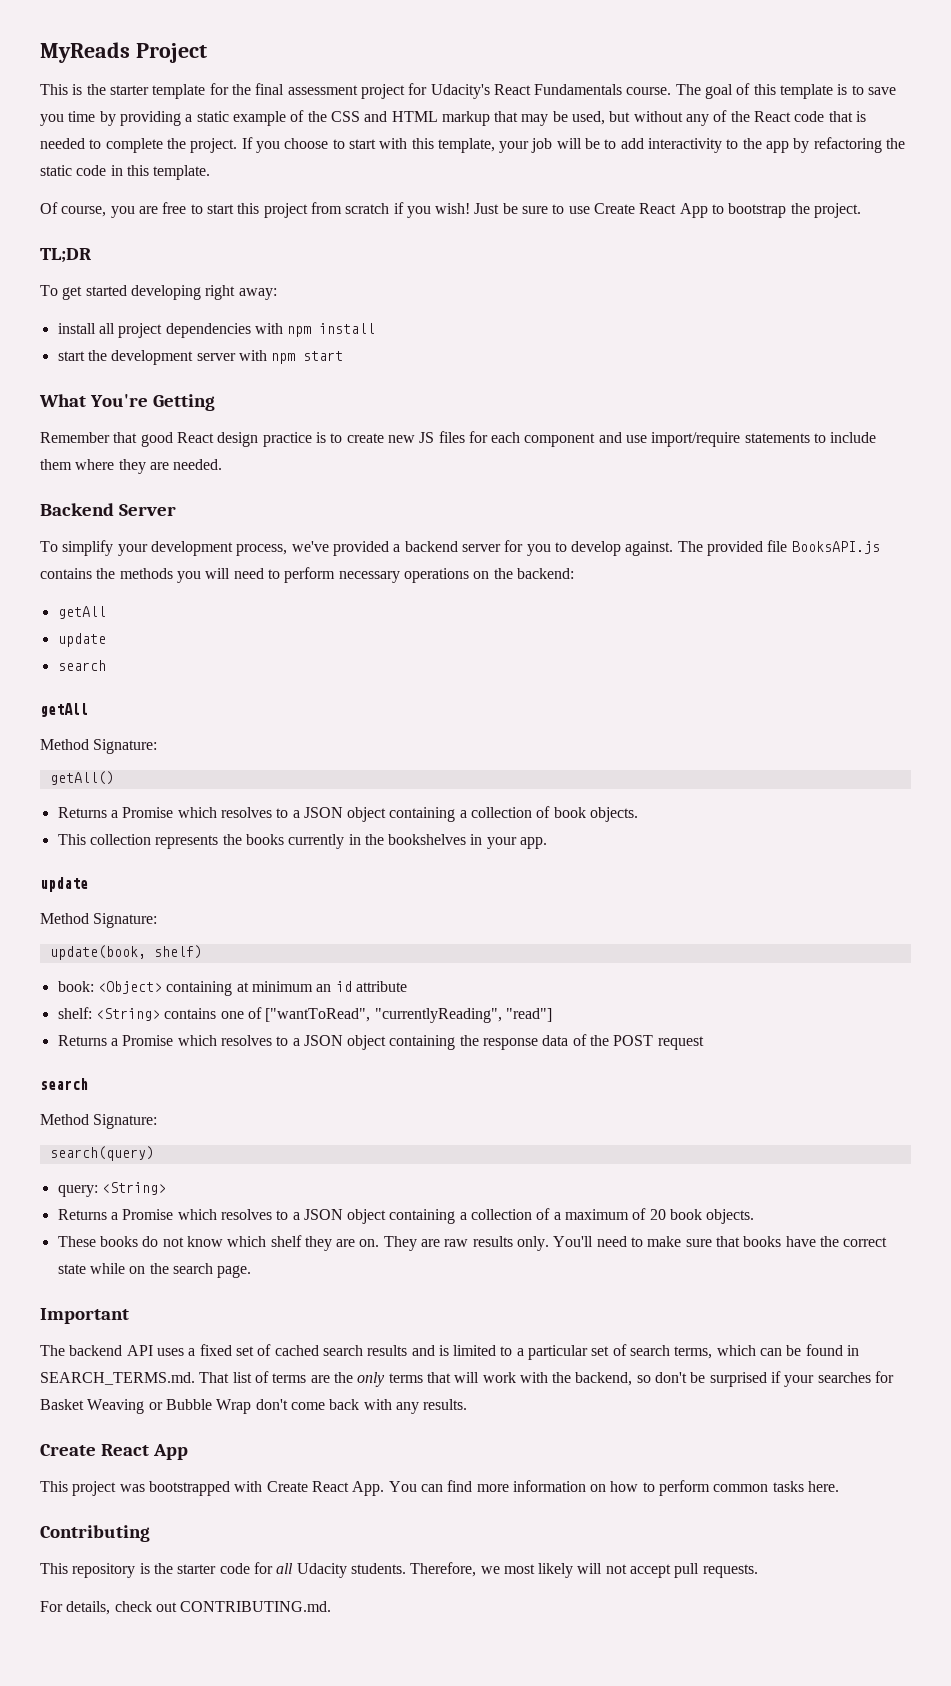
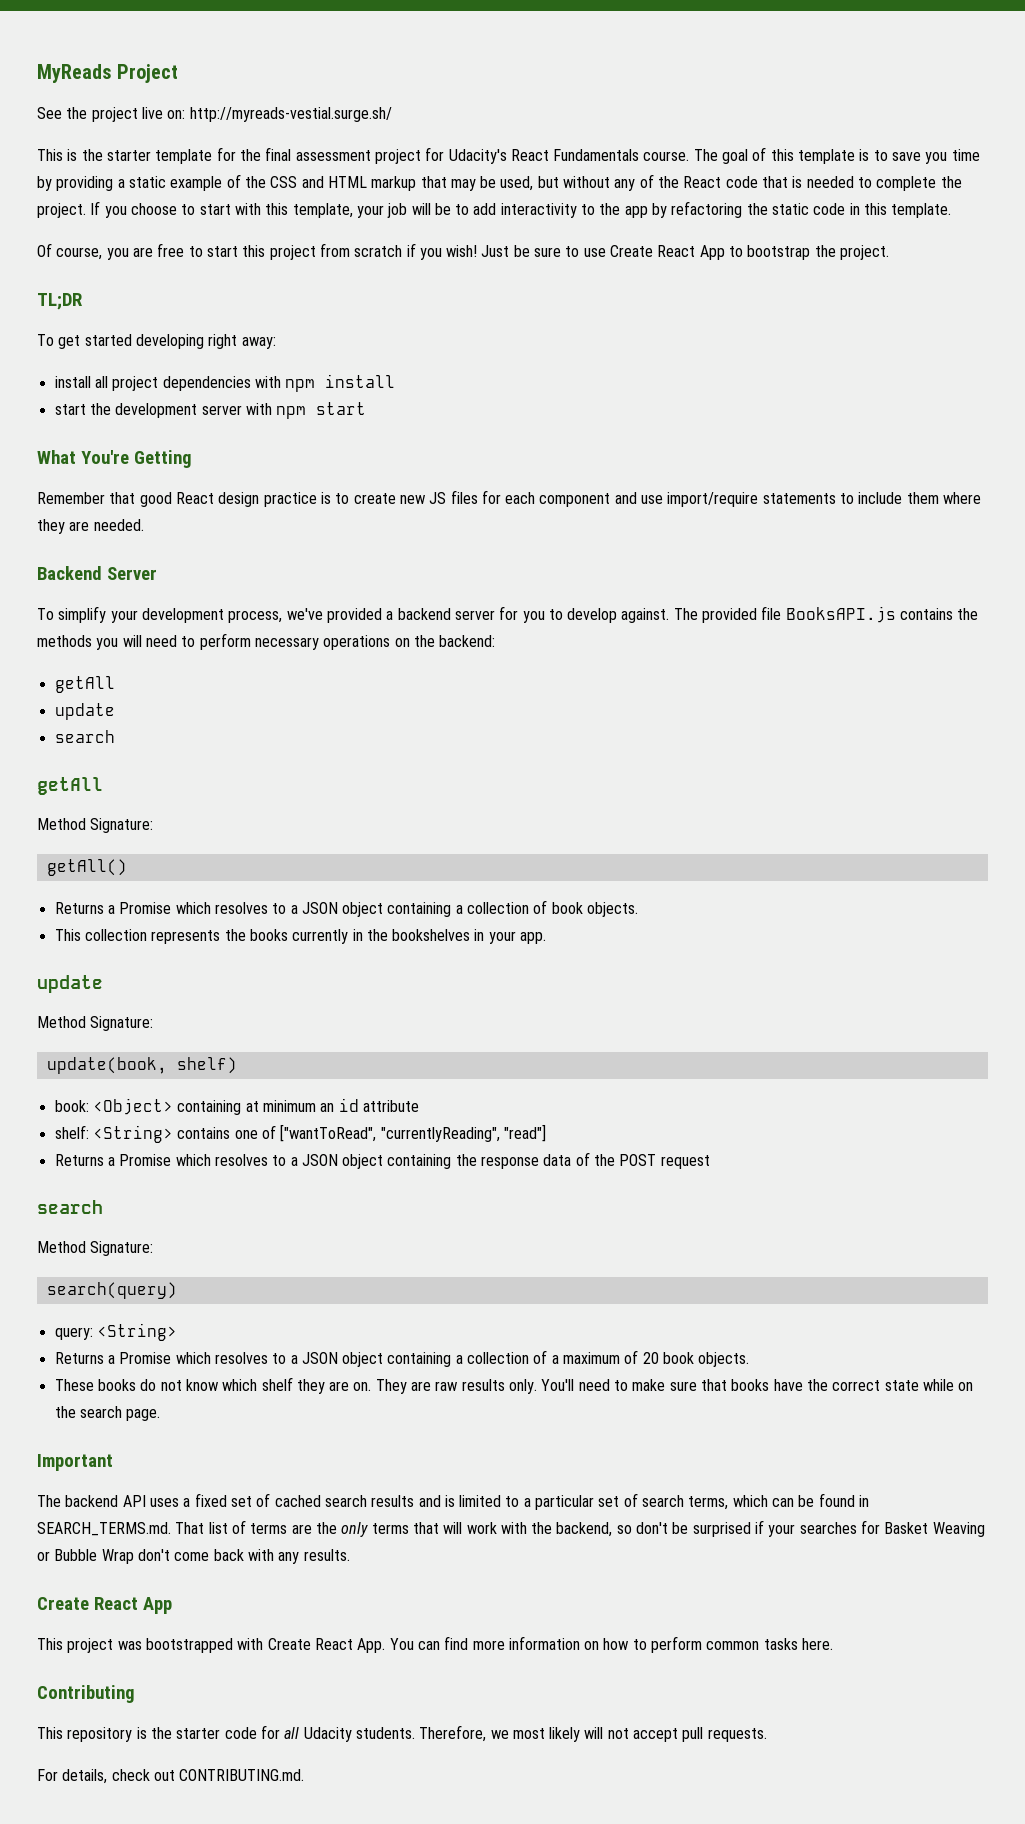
+ See the project live on: http://myreads-vestial.surge.sh/

